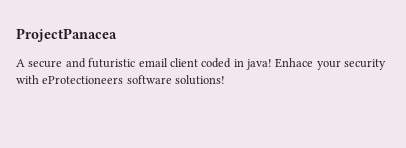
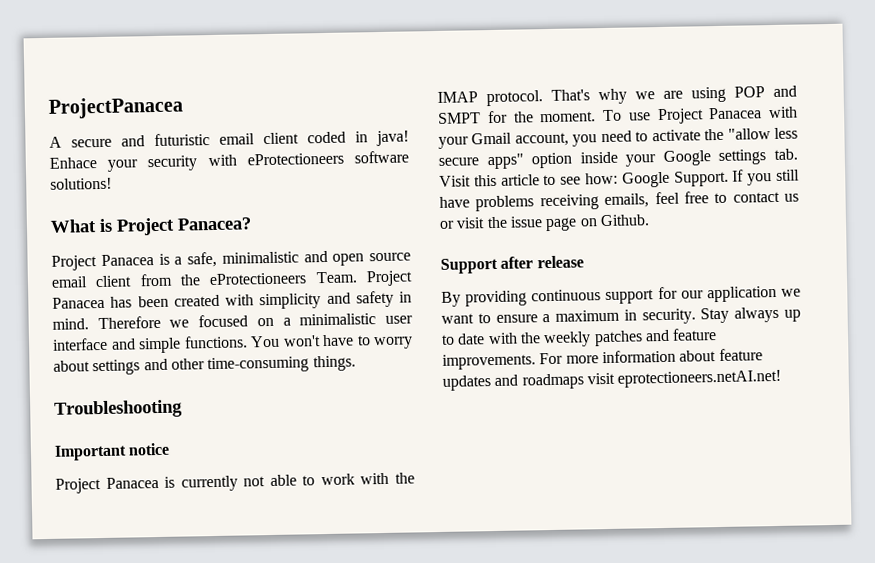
+ What is Project Panacea?
+ Project Panacea is a safe, minimalistic and open source email client from the eProtectioneers Team. Project Panacea has been created with simplicity and safety in mind. Therefore we focused on a minimalistic user interface and simple functions. You won't have to worry about settings and other time-consuming things.
+ Troubleshooting
+ Important notice
+ Project Panacea is currently not able to work with the IMAP protocol. That's why we are using POP and SMPT for the moment. To use Project Panacea with your Gmail account, you need to activate the "allow less secure apps" option inside your Google settings tab. Visit this article to see how: Google Support. If you still have problems receiving emails, feel free to contact us or visit the issue page on Github.
+ Support after release
+ By providing continuous support for our application we want to ensure a maximum in security. Stay always up to date with the weekly patches and feature improvements. For more information about feature updates and roadmaps visit eprotectioneers.netAI.net!

